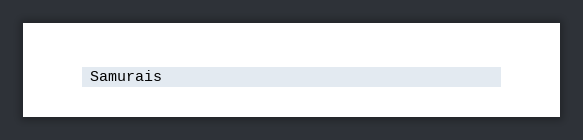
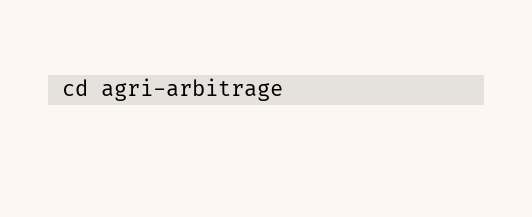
- Samurais
+ cd agri-arbitrage

